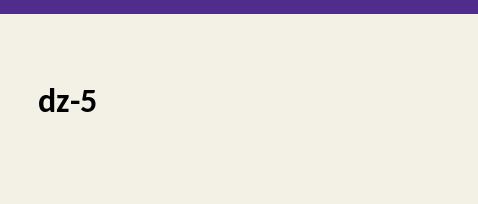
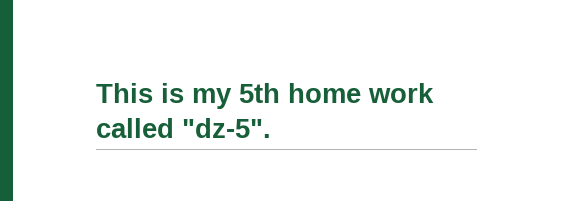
- dz-5
+ This is my 5th home work called "dz-5".

